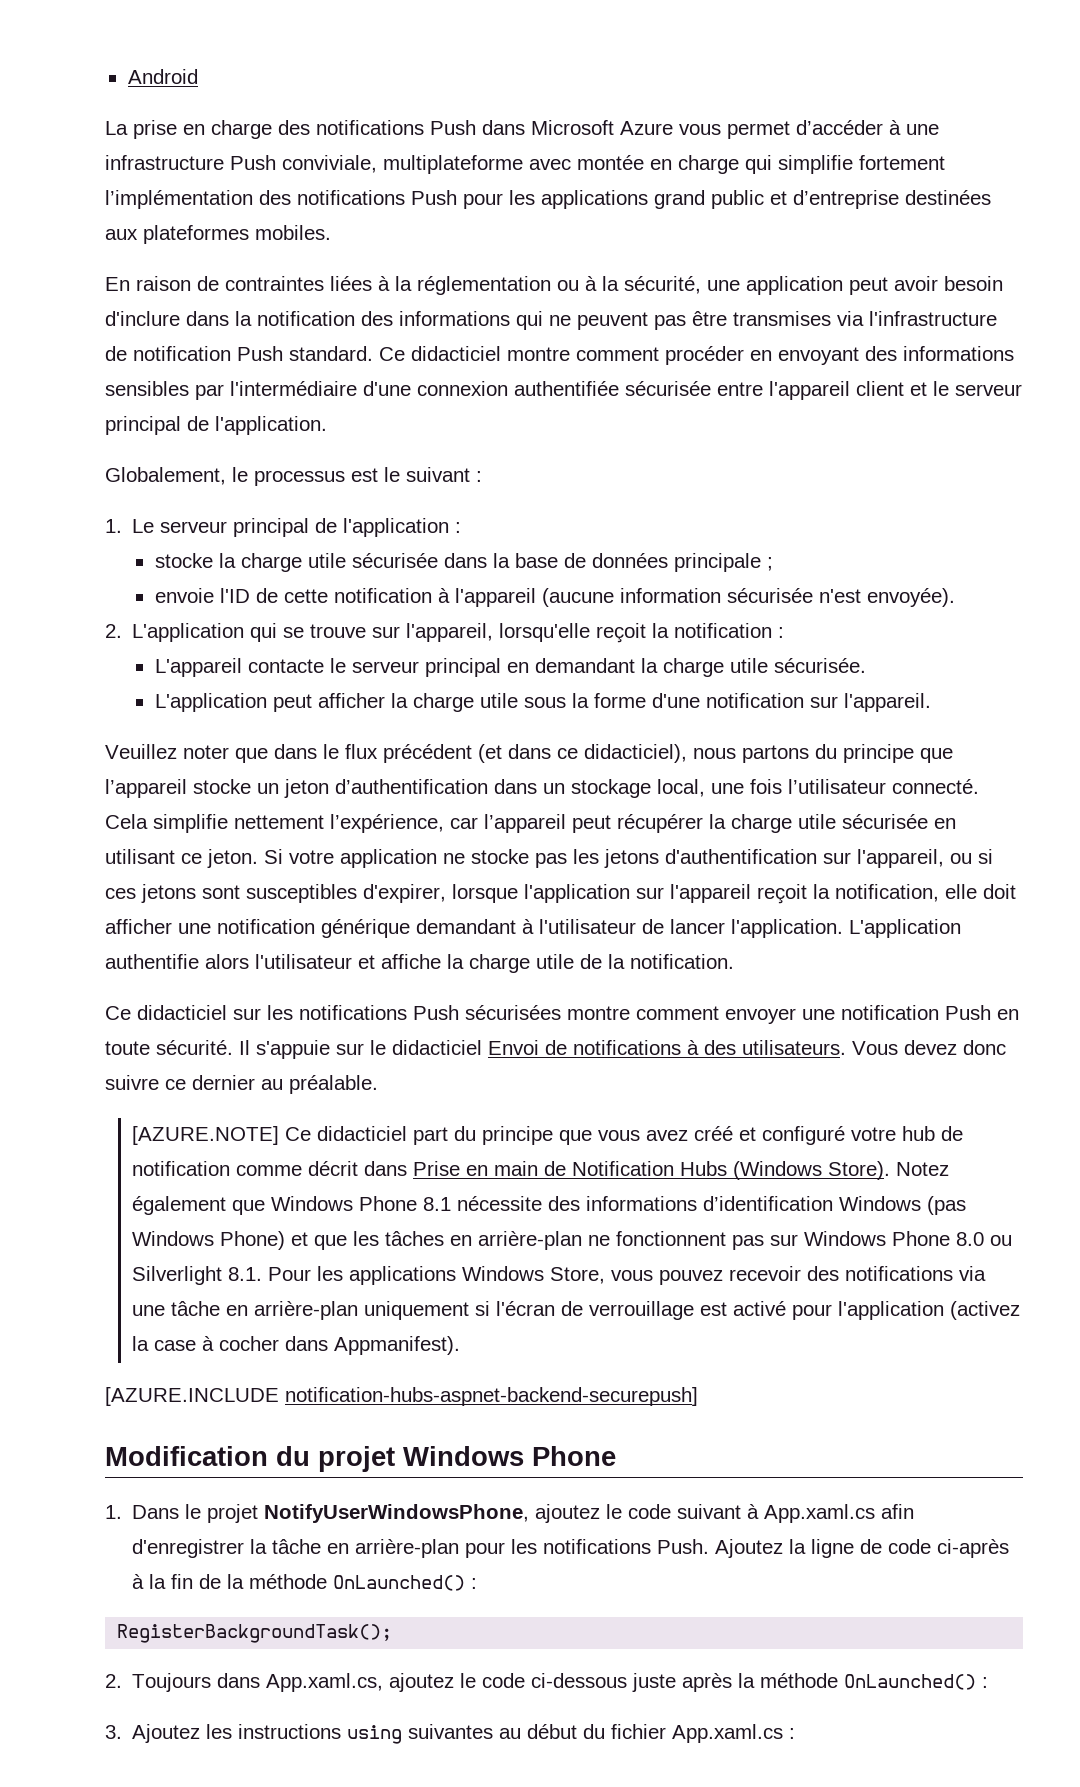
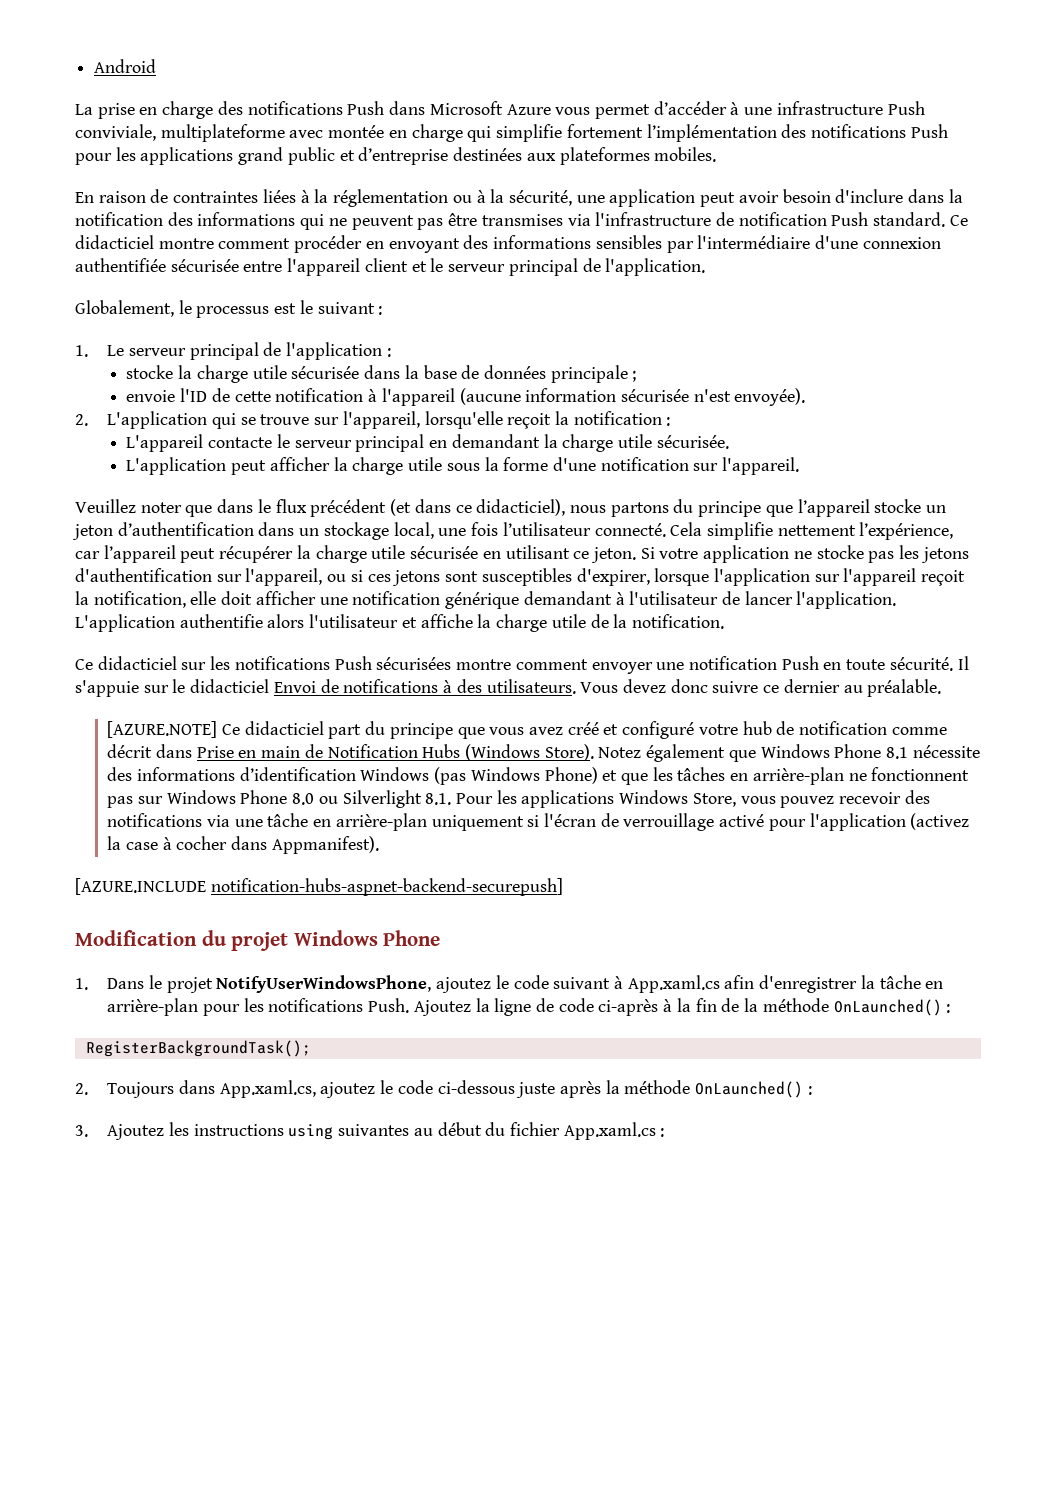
- Notez également que Windows Phone 8.1 nécessite des informations d’identification Windows (pas Windows Phone) et que les tâches en arrière-plan ne fonctionnent pas sur Windows Phone 8.0 ou Silverlight 8.1. Pour les applications Windows Store, vous pouvez recevoir des notifications via une tâche en arrière-plan uniquement si l'écran de verrouillage est activé pour l'application (activez la case à cocher dans Appmanifest).
+ Notez également que Windows Phone 8.1 nécessite des informations d’identification Windows (pas Windows Phone) et que les tâches en arrière-plan ne fonctionnent pas sur Windows Phone 8.0 ou Silverlight 8.1. Pour les applications Windows Store, vous pouvez recevoir des notifications via une tâche en arrière-plan uniquement si l'écran de verrouillage activé pour l'application (activez la case à cocher dans Appmanifest).

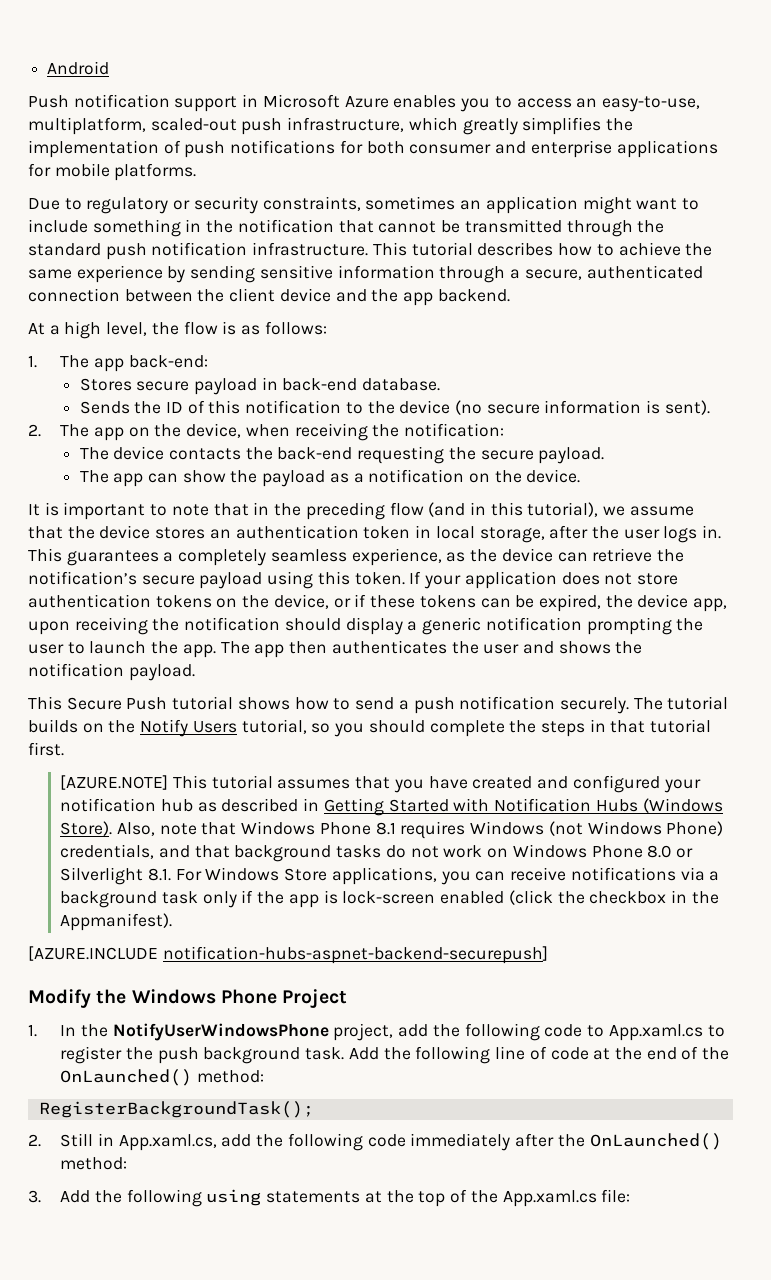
- La prise en charge des notifications Push dans Microsoft Azure vous permet d’accéder à une infrastructure Push conviviale, multiplateforme avec montée en charge qui simplifie fortement l’implémentation des notifications Push pour les applications grand public et d’entreprise destinées aux plateformes mobiles.
- En raison de contraintes liées à la réglementation ou à la sécurité, une application peut avoir besoin d'inclure dans la notification des informations qui ne peuvent pas être transmises via l'infrastructure de notification Push standard. Ce didacticiel montre comment procéder en envoyant des informations sensibles par l'intermédiaire d'une connexion authentifiée sécurisée entre l'appareil client et le serveur principal de l'application.
- Globalement, le processus est le suivant :
- 1. Le serveur principal de l'application :
- stocke la charge utile sécurisée dans la base de données principale ;
- envoie l'ID de cette notification à l'appareil (aucune information sécurisée n'est envoyée).
- 2. L'application qui se trouve sur l'appareil, lorsqu'elle reçoit la notification :
- L'appareil contacte le serveur principal en demandant la charge utile sécurisée.
- L'application peut afficher la charge utile sous la forme d'une notification sur l'appareil.
- Veuillez noter que dans le flux précédent (et dans ce didacticiel), nous partons du principe que l’appareil stocke un jeton d’authentification dans un stockage local, une fois l’utilisateur connecté. Cela simplifie nettement l’expérience, car l’appareil peut récupérer la charge utile sécurisée en utilisant ce jeton. Si votre application ne stocke pas les jetons d'authentification sur l'appareil, ou si ces jetons sont susceptibles d'expirer, lorsque l'application sur l'appareil reçoit la notification, elle doit afficher une notification générique demandant à l'utilisateur de lancer l'application. L'application authentifie alors l'utilisateur et affiche la charge utile de la notification.
- Ce didacticiel sur les notifications Push sécurisées montre comment envoyer une notification Push en toute sécurité. Il s'appuie sur le didacticiel Envoi de notifications à des utilisateurs. Vous devez donc suivre ce dernier au préalable.
- [AZURE.NOTE] Ce didacticiel part du principe que vous avez créé et configuré votre hub de notification comme décrit dans Prise en main de Notification Hubs (Windows Store). Notez également que Windows Phone 8.1 nécessite des informations d’identification Windows (pas Windows Phone) et que les tâches en arrière-plan ne fonctionnent pas sur Windows Phone 8.0 ou Silverlight 8.1. Pour les applications Windows Store, vous pouvez recevoir des notifications via une tâche en arrière-plan uniquement si l'écran de verrouillage activé pour l'application (activez la case à cocher dans Appmanifest).
+ Push notification support in Microsoft Azure enables you to access an easy-to-use, multiplatform, scaled-out push infrastructure, which greatly simplifies the implementation of push notifications for both consumer and enterprise applications for mobile platforms.
+ Due to regulatory or security constraints, sometimes an application might want to include something in the notification that cannot be transmitted through the standard push notification infrastructure. This tutorial describes how to achieve the same experience by sending sensitive information through a secure, authenticated connection between the client device and the app backend.
+ At a high level, the flow is as follows:
+ 1. The app back-end:
+ Stores secure payload in back-end database.
+ Sends the ID of this notification to the device (no secure information is sent).
+ 2. The app on the device, when receiving the notification:
+ The device contacts the back-end requesting the secure payload.
+ The app can show the payload as a notification on the device.
+ It is important to note that in the preceding flow (and in this tutorial), we assume that the device stores an authentication token in local storage, after the user logs in. This guarantees a completely seamless experience, as the device can retrieve the notification’s secure payload using this token. If your application does not store authentication tokens on the device, or if these tokens can be expired, the device app, upon receiving the notification should display a generic notification prompting the user to launch the app. The app then authenticates the user and shows the notification payload.
+ This Secure Push tutorial shows how to send a push notification securely. The tutorial builds on the Notify Users tutorial, so you should complete the steps in that tutorial first.
+ [AZURE.NOTE] This tutorial assumes that you have created and configured your notification hub as described in Getting Started with Notification Hubs (Windows Store). Also, note that Windows Phone 8.1 requires Windows (not Windows Phone) credentials, and that background tasks do not work on Windows Phone 8.0 or Silverlight 8.1. For Windows Store applications, you can receive notifications via a background task only if the app is lock-screen enabled (click the checkbox in the Appmanifest).
- Modification du projet Windows Phone
- 1. Dans le projet NotifyUserWindowsPhone, ajoutez le code suivant à App.xaml.cs afin d'enregistrer la tâche en arrière-plan pour les notifications Push. Ajoutez la ligne de code ci-après à la fin de la méthode OnLaunched() :
+ Modify the Windows Phone Project
+ 1. In the NotifyUserWindowsPhone project, add the following code to App.xaml.cs to register the push background task. Add the following line of code at the end of the OnLaunched() method:
  RegisterBackgroundTask();
- 2. Toujours dans App.xaml.cs, ajoutez le code ci-dessous juste après la méthode OnLaunched() :
- 3. Ajoutez les instructions using suivantes au début du fichier App.xaml.cs :
+ 2. Still in App.xaml.cs, add the following code immediately after the OnLaunched() method:
+ 3. Add the following using statements at the top of the App.xaml.cs file:

